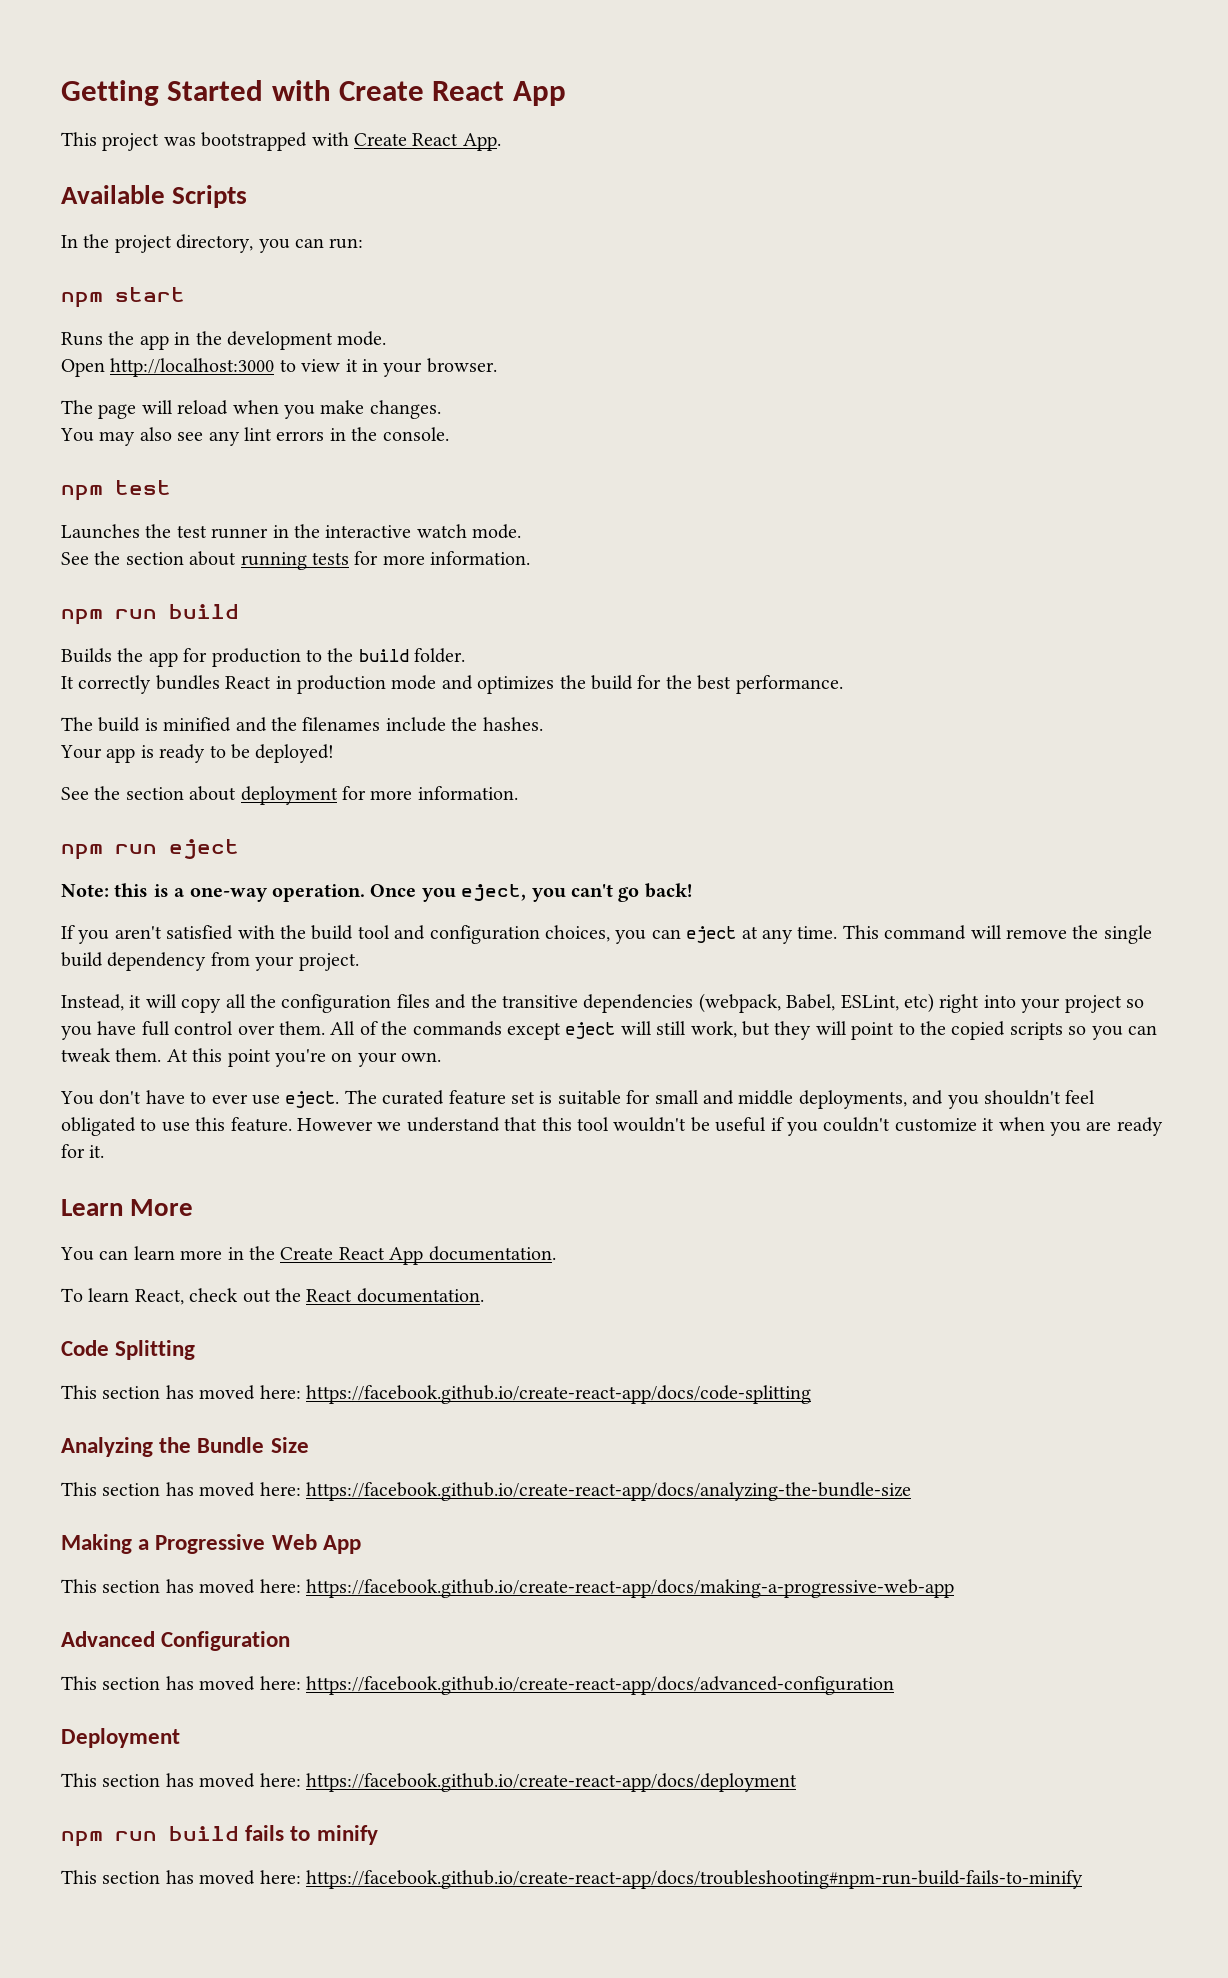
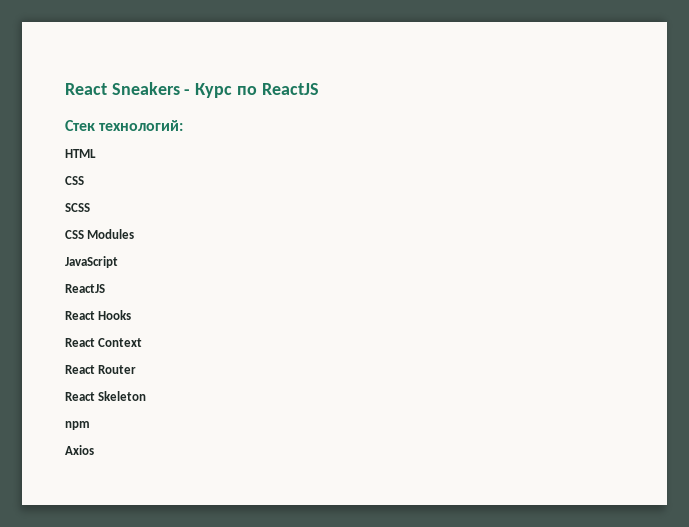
- Getting Started with Create React App
- This project was bootstrapped with Create React App.
- Available Scripts
- In the project directory, you can run:
- npm start
- Runs the app in the development mode.
- Open http://localhost:3000 to view it in your browser.
- The page will reload when you make changes.
- You may also see any lint errors in the console.
- npm test
- Launches the test runner in the interactive watch mode.
- See the section about running tests for more information.
- npm run build
- Builds the app for production to the build folder.
- It correctly bundles React in production mode and optimizes the build for the best performance.
- The build is minified and the filenames include the hashes.
- Your app is ready to be deployed!
- See the section about deployment for more information.
- npm run eject
- Note: this is a one-way operation. Once you eject, you can't go back!
- If you aren't satisfied with the build tool and configuration choices, you can eject at any time. This command will remove the single build dependency from your project.
- Instead, it will copy all the configuration files and the transitive dependencies (webpack, Babel, ESLint, etc) right into your project so you have full control over them. All of the commands except eject will still work, but they will point to the copied scripts so you can tweak them. At this point you're on your own.
- You don't have to ever use eject. The curated feature set is suitable for small and middle deployments, and you shouldn't feel obligated to use this feature. However we understand that this tool wouldn't be useful if you couldn't customize it when you are ready for it.
- Learn More
- You can learn more in the Create React App documentation.
- To learn React, check out the React documentation.
- Code Splitting
- This section has moved here: https://facebook.github.io/create-react-app/docs/code-splitting
- Analyzing the Bundle Size
- This section has moved here: https://facebook.github.io/create-react-app/docs/analyzing-the-bundle-size
- Making a Progressive Web App
- This section has moved here: https://facebook.github.io/create-react-app/docs/making-a-progressive-web-app
- Advanced Configuration
- This section has moved here: https://facebook.github.io/create-react-app/docs/advanced-configuration
- Deployment
- This section has moved here: https://facebook.github.io/create-react-app/docs/deployment
- npm run build fails to minify
- This section has moved here: https://facebook.github.io/create-react-app/docs/troubleshooting#npm-run-build-fails-to-minify
+ React Sneakers - Курс по ReactJS
+ Стек технологий:
+ HTML
+ CSS
+ SCSS
+ CSS Modules
+ JavaScript
+ ReactJS
+ React Hooks
+ React Context
+ React Router
+ React Skeleton
+ npm
+ Axios

